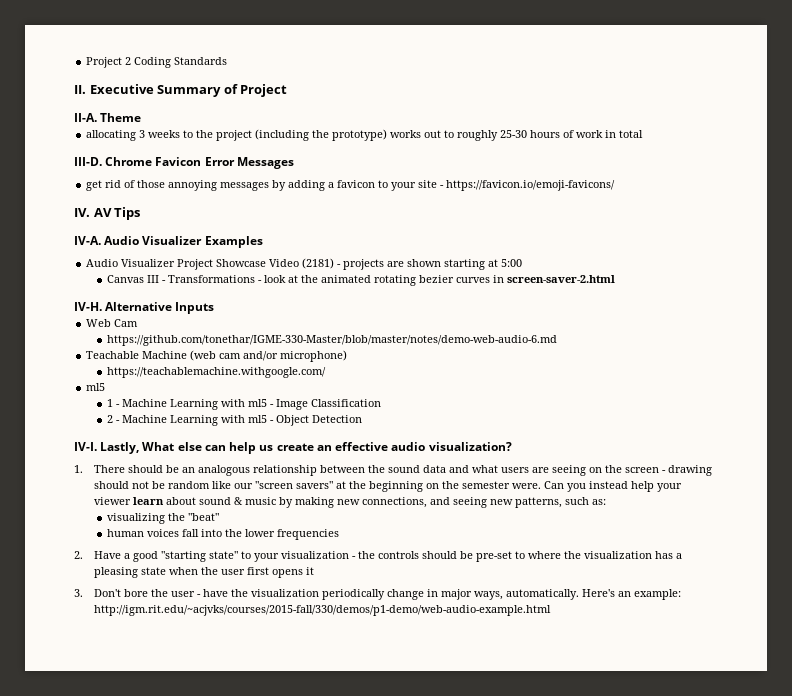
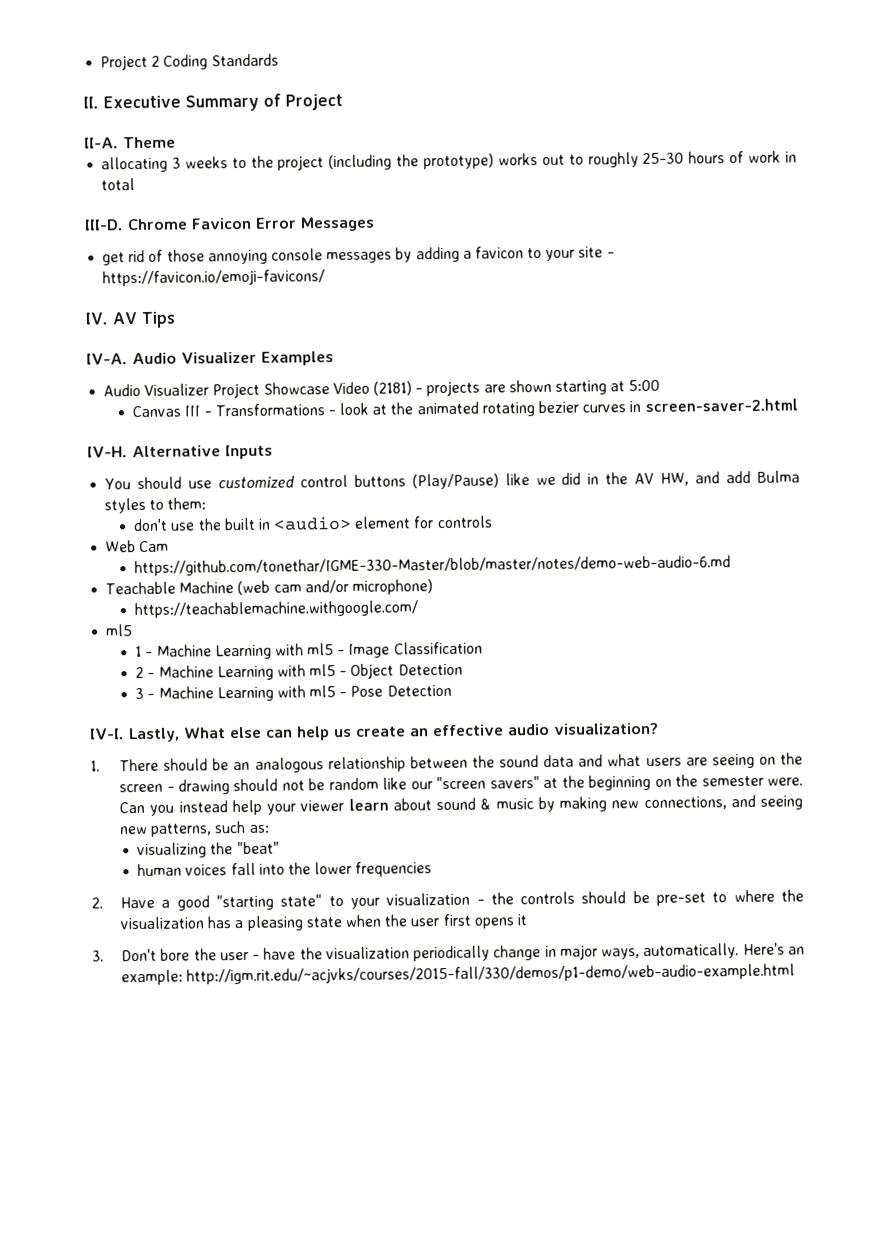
- get rid of those annoying messages by adding a favicon to your site - https://favicon.io/emoji-favicons/
+ get rid of those annoying console messages by adding a favicon to your site - https://favicon.io/emoji-favicons/
+ You should use customized control buttons (Play/Pause) like we did in the AV HW, and add Bulma styles to them:
+ don't use the built in <audio> element for controls
+ 3 - Machine Learning with ml5 - Pose Detection

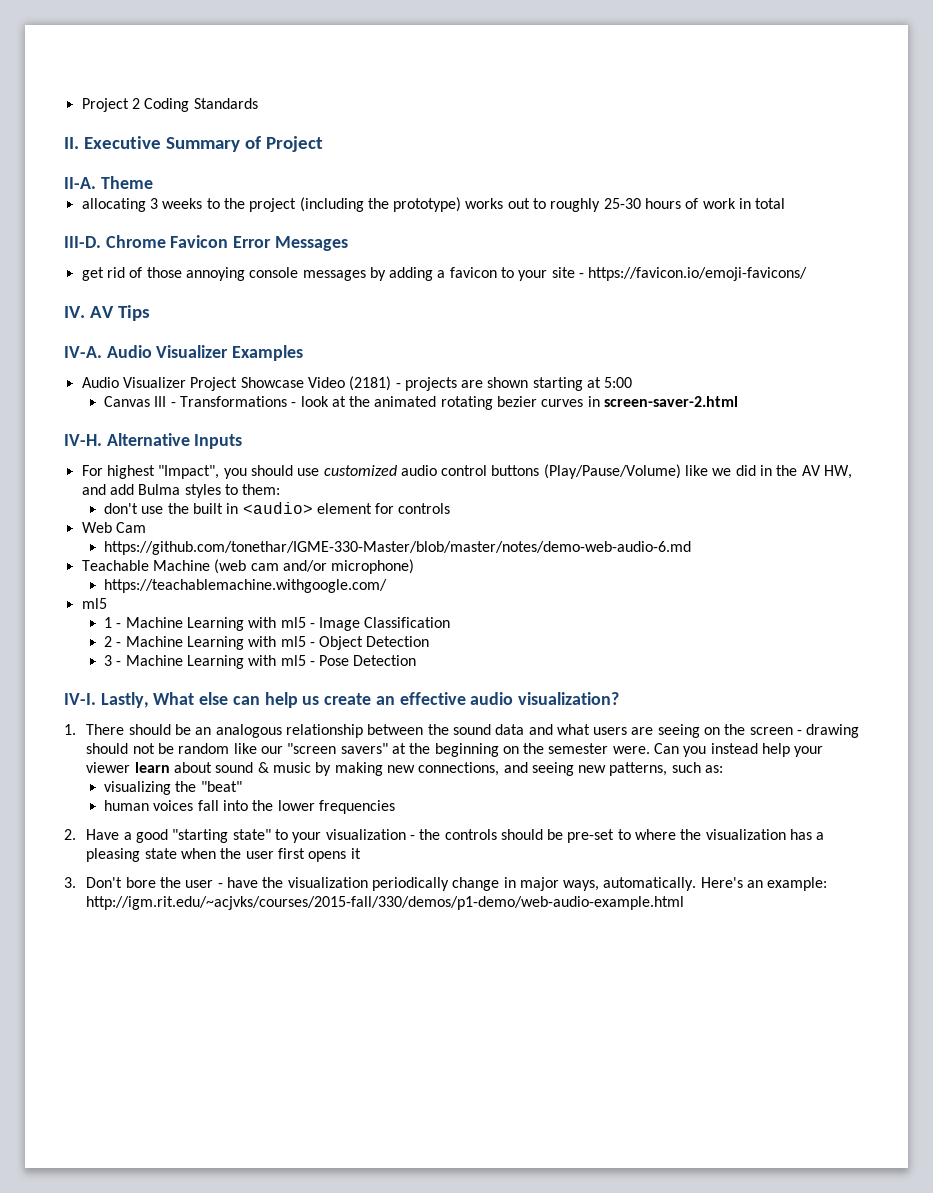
- You should use customized control buttons (Play/Pause) like we did in the AV HW, and add Bulma styles to them:
+ For highest "Impact", you should use customized audio control buttons (Play/Pause/Volume) like we did in the AV HW, and add Bulma styles to them:

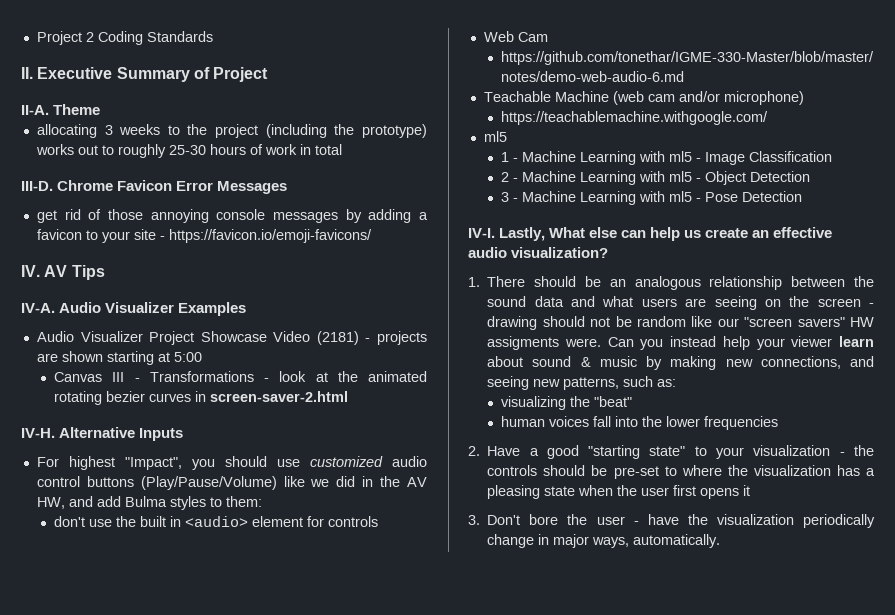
- 1. There should be an analogous relationship between the sound data and what users are seeing on the screen - drawing should not be random like our "screen savers" at the beginning on the semester were.
+ 1. There should be an analogous relationship between the sound data and what users are seeing on the screen - drawing should not be random like our "screen savers" HW assigments were.
- Here's an example: http://igm.rit.edu/~acjvks/courses/2015-fall/330/demos/p1-demo/web-audio-example.html

